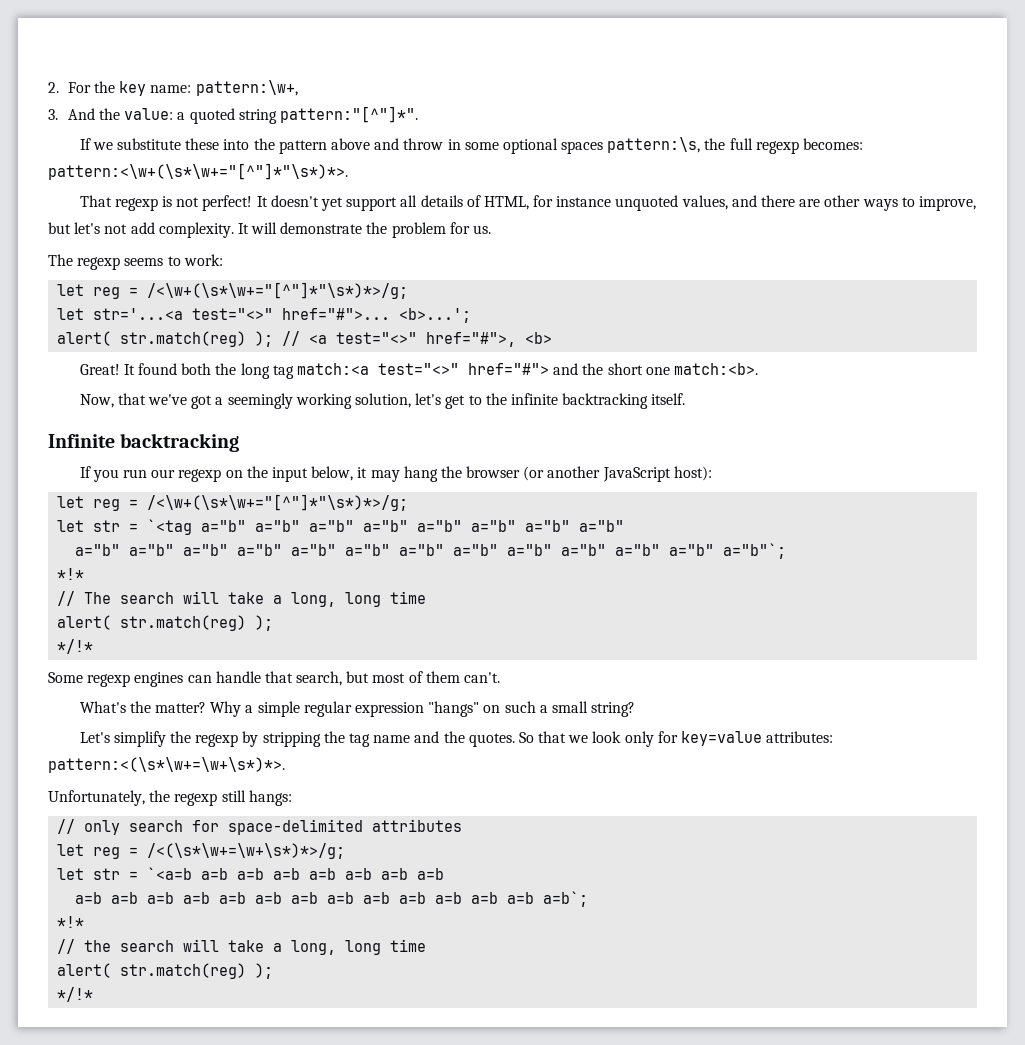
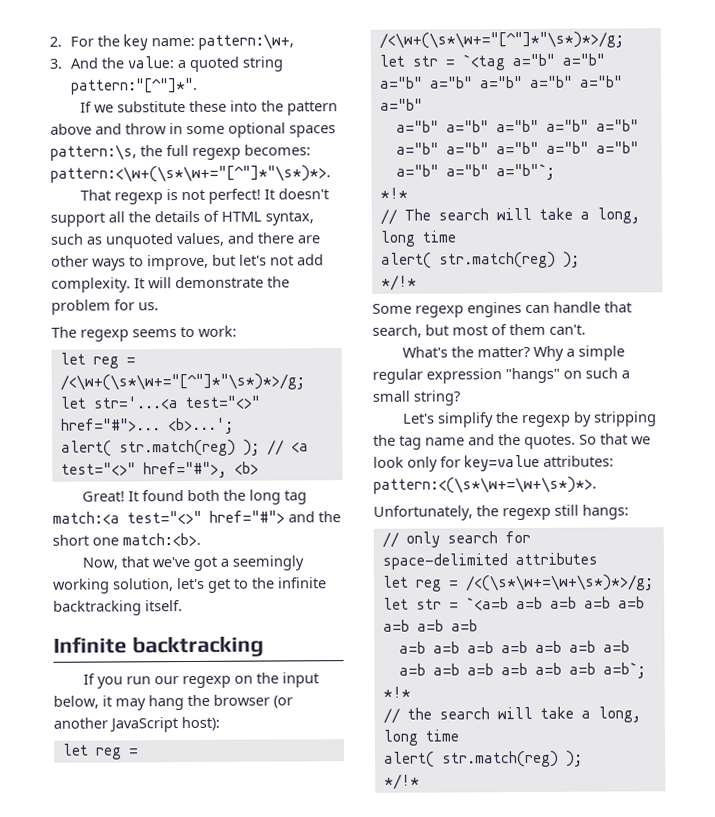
- It doesn't yet support all details of HTML, for instance unquoted values, and there are other ways to improve, but let's not add complexity.
+ It doesn't support all the details of HTML syntax, such as unquoted values, and there are other ways to improve, but let's not add complexity.

